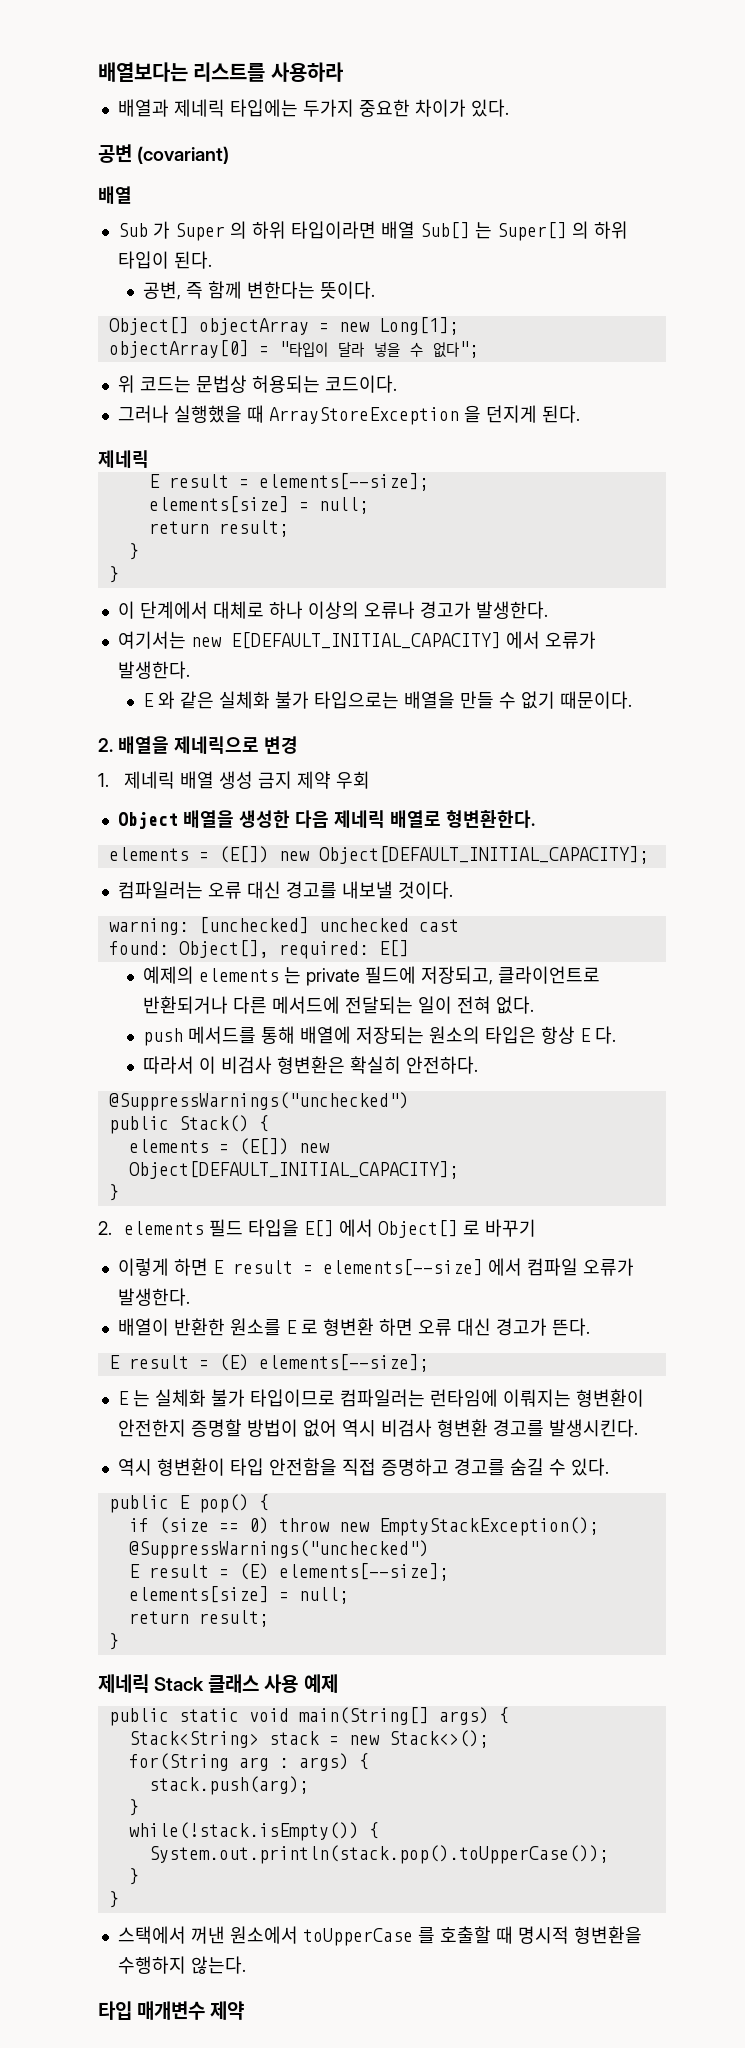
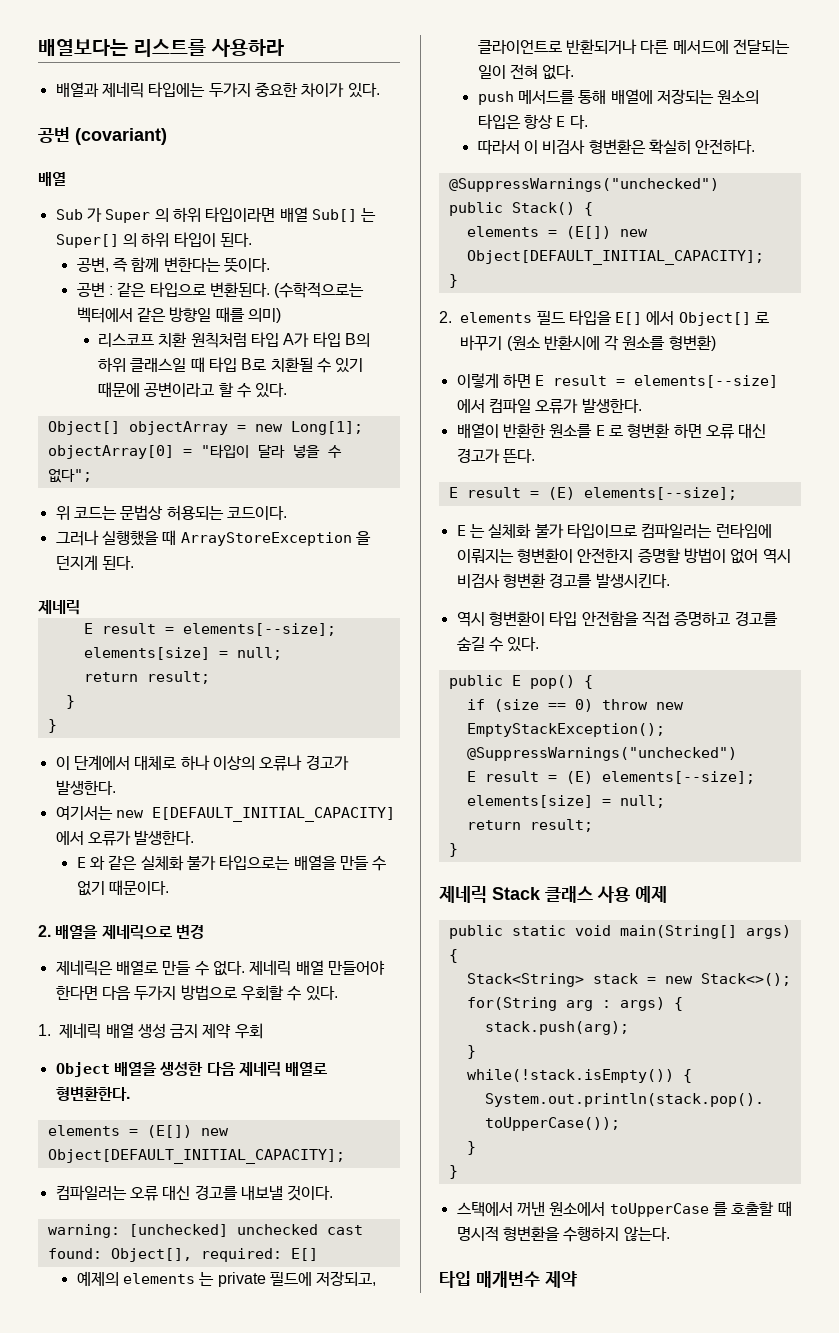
+ 공변 : 같은 타입으로 변환된다. (수학적으로는 벡터에서 같은 방향일 때를 의미)
+ 리스코프 치환 원칙처럼 타입 A가 타입 B의 하위 클래스일 때 타입 B로 치환될 수 있기 때문에 공변이라고 할 수 있다.
+ 제네릭은 배열로 만들 수 없다. 제네릭 배열 만들어야 한다면 다음 두가지 방법으로 우회할 수 있다.
- 2. elements 필드 타입을 E[] 에서 Object[] 로 바꾸기
+ 2. elements 필드 타입을 E[] 에서 Object[] 로 바꾸기 (원소 반환시에 각 원소를 형변환)

